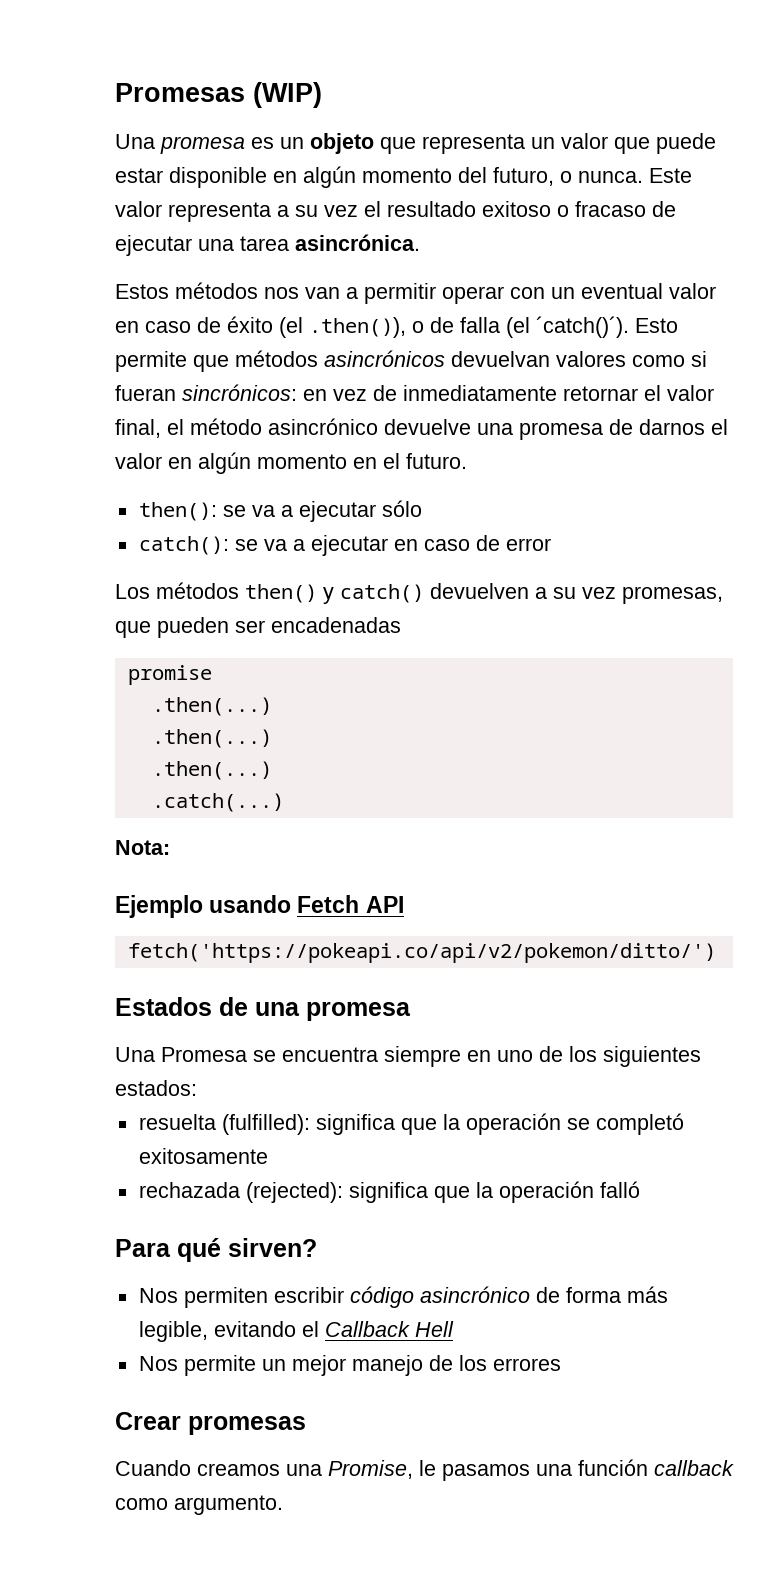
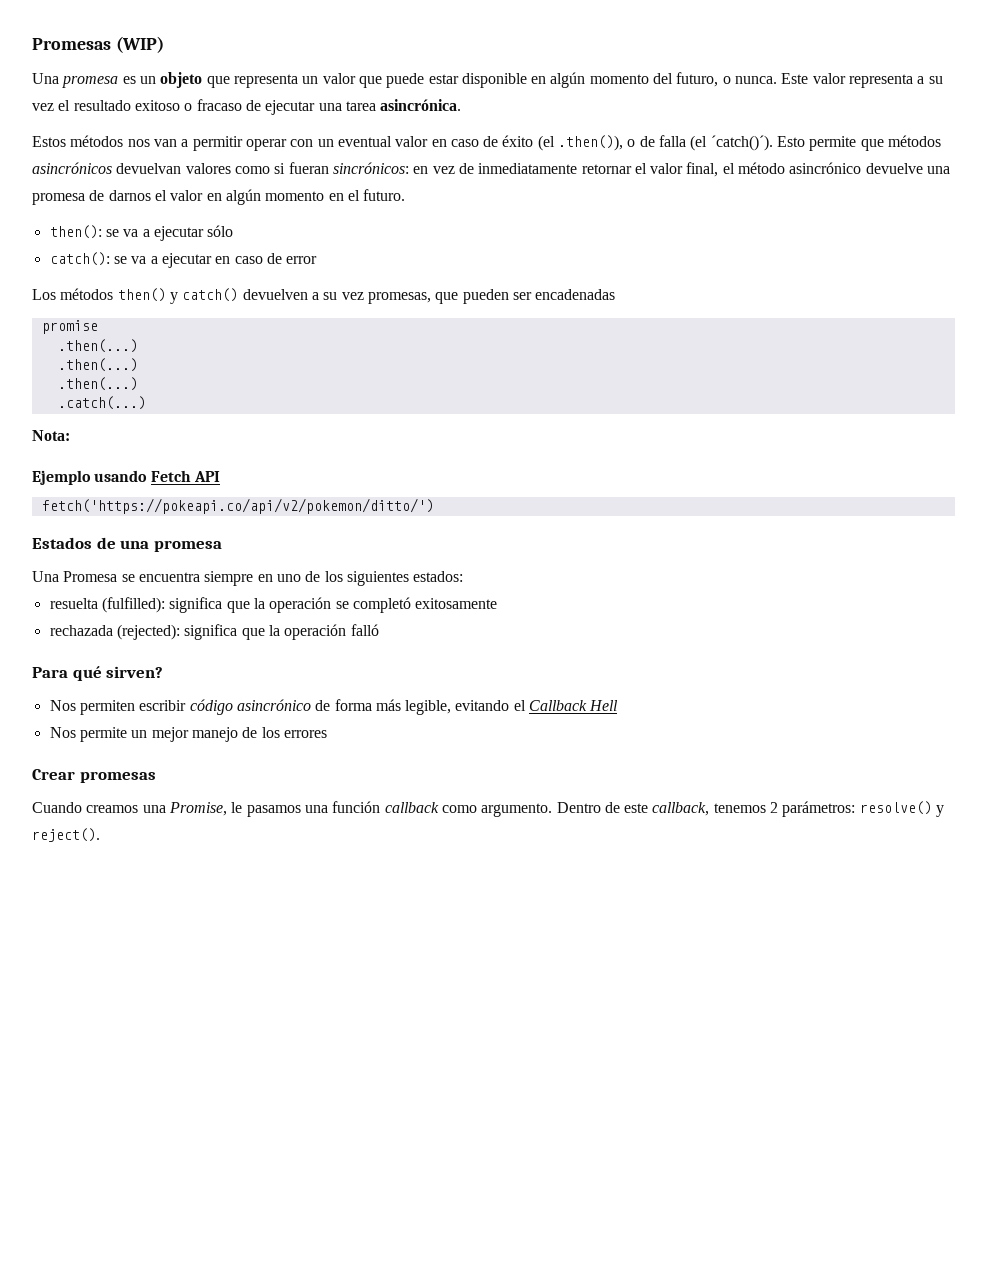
+ Dentro de este callback, tenemos 2 parámetros: resolve() y reject().

